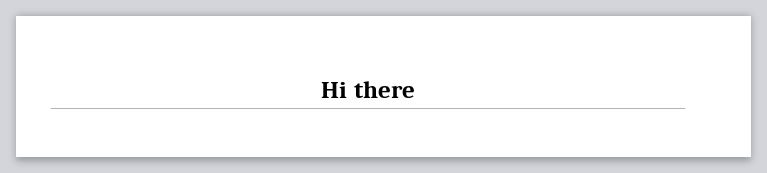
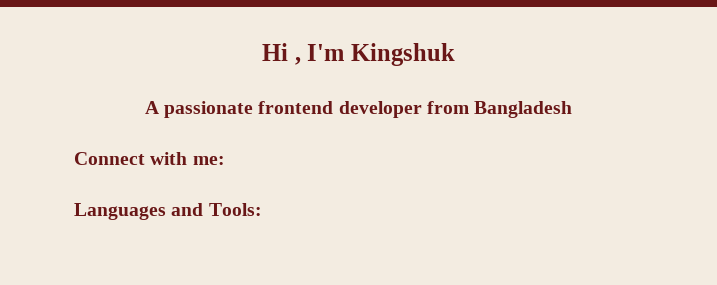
- Hi there
+ Hi , I'm Kingshuk
+ A passionate frontend developer from Bangladesh
+ Connect with me:
+ Languages and Tools:

